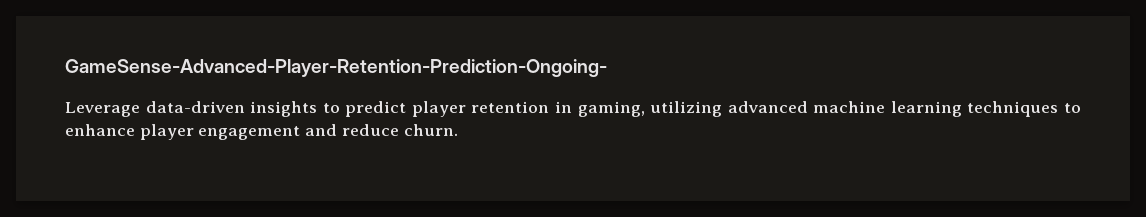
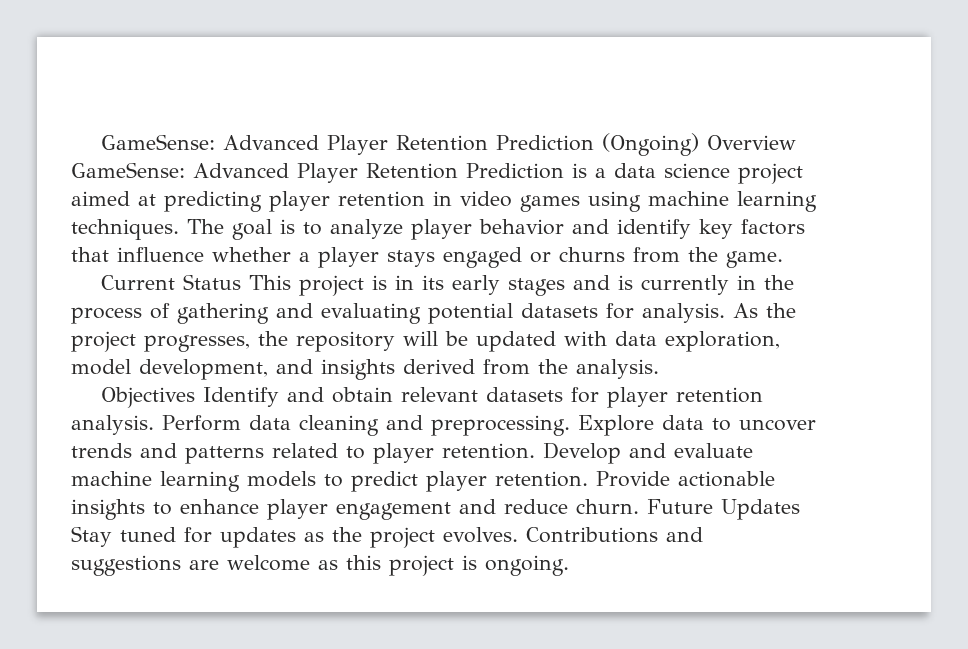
- GameSense-Advanced-Player-Retention-Prediction-Ongoing-
- Leverage data-driven insights to predict player retention in gaming, utilizing advanced machine learning techniques to enhance player engagement and reduce churn.
+ GameSense: Advanced Player Retention Prediction (Ongoing) Overview GameSense: Advanced Player Retention Prediction is a data science project aimed at predicting player retention in video games using machine learning techniques. The goal is to analyze player behavior and identify key factors that influence whether a player stays engaged or churns from the game.
+ Current Status This project is in its early stages and is currently in the process of gathering and evaluating potential datasets for analysis. As the project progresses, the repository will be updated with data exploration, model development, and insights derived from the analysis.
+ Objectives Identify and obtain relevant datasets for player retention analysis. Perform data cleaning and preprocessing. Explore data to uncover trends and patterns related to player retention. Develop and evaluate machine learning models to predict player retention. Provide actionable insights to enhance player engagement and reduce churn.
+ Future Updates Stay tuned for updates as the project evolves. Contributions and suggestions are welcome as this project is ongoing.

